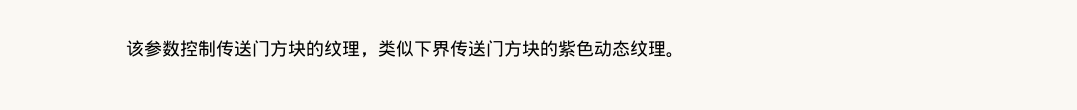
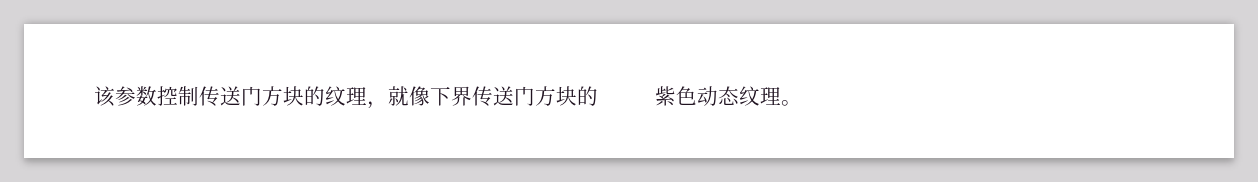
- 该参数控制传送门方块的纹理，类似下界传送门方块的紫色动态纹理。
+ 该参数控制传送门方块的纹理，就像下界传送门方块的紫色动态纹理。

